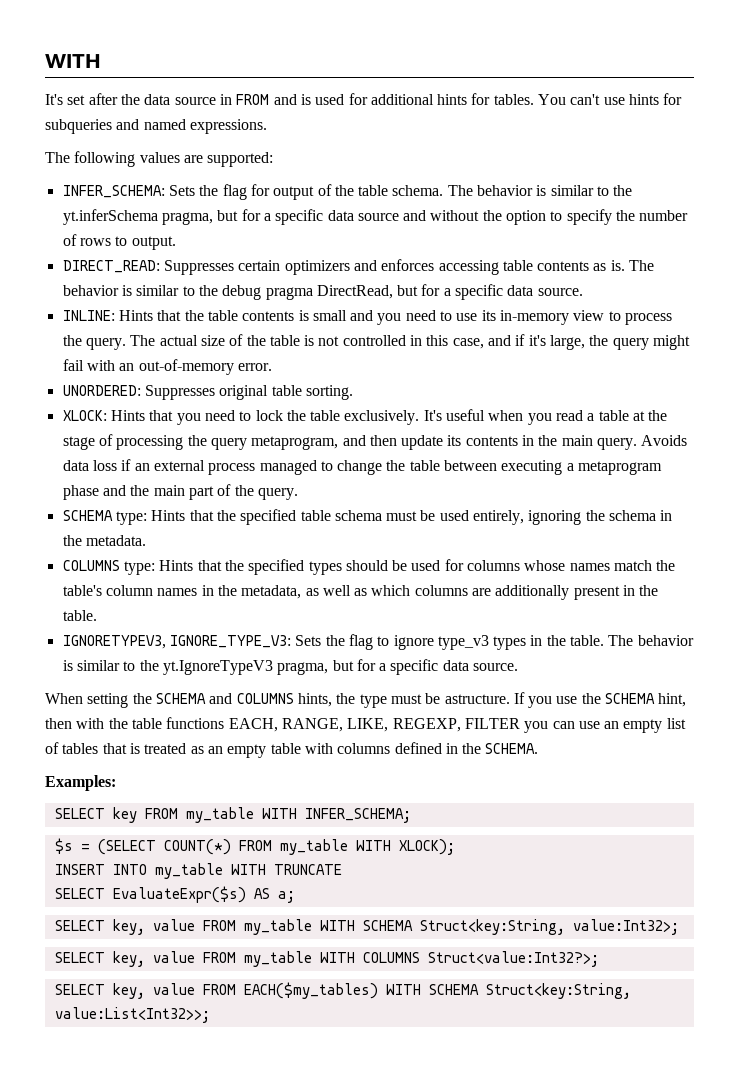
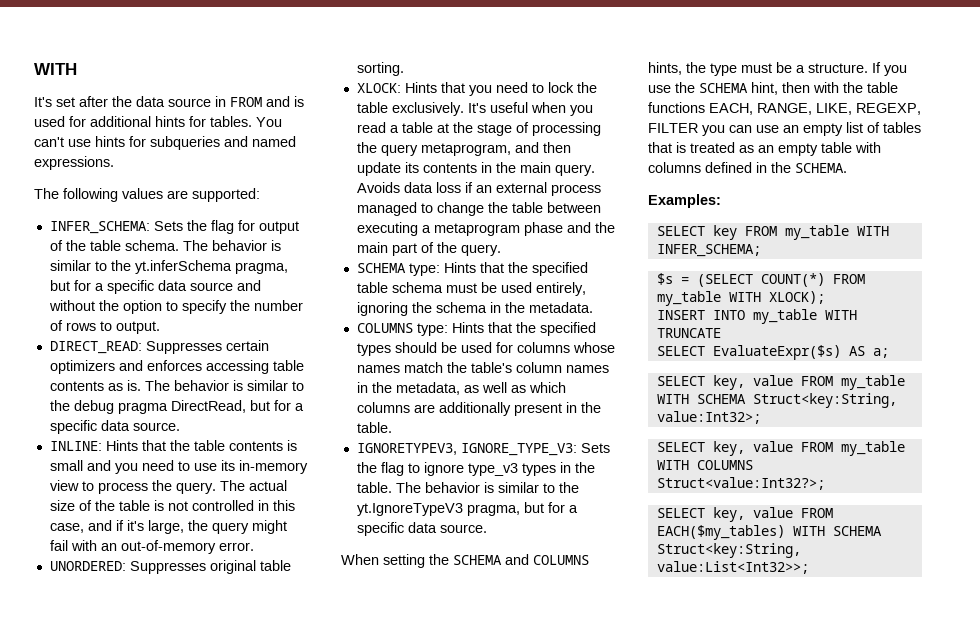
- When setting the SCHEMA and COLUMNS hints, the type must be astructure.
+ When setting the SCHEMA and COLUMNS hints, the type must be a structure.

